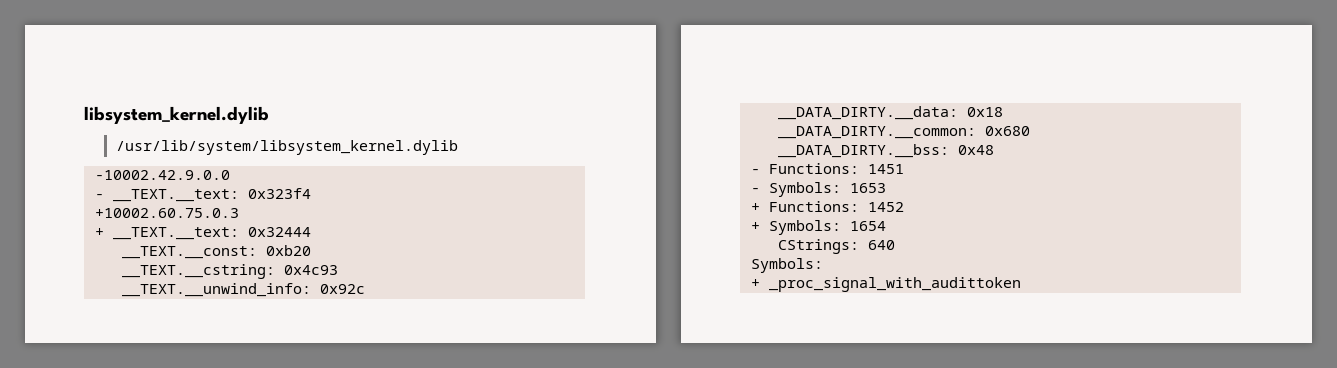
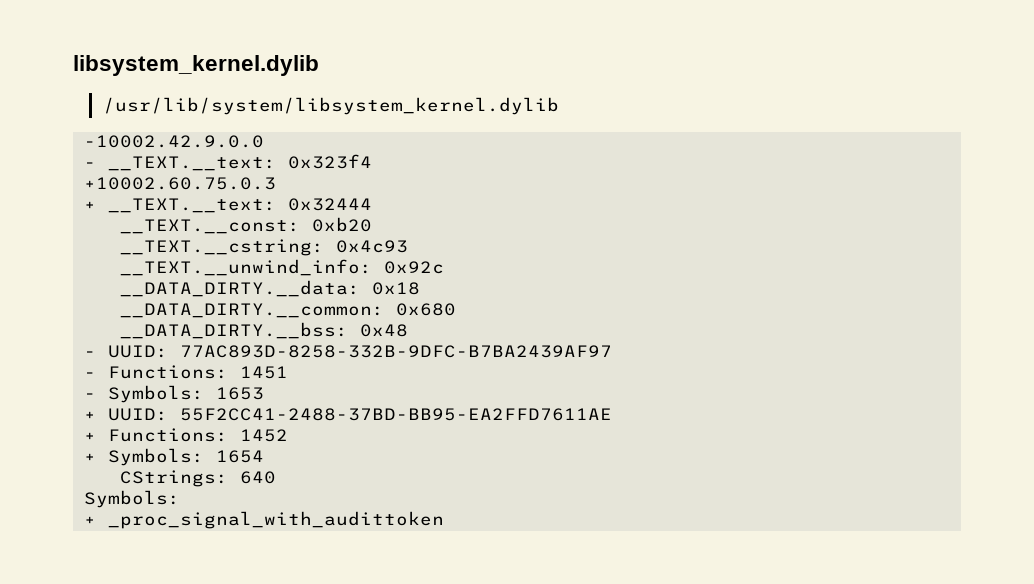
+ - UUID: 77AC893D-8258-332B-9DFC-B7BA2439AF97
+ + UUID: 55F2CC41-2488-37BD-BB95-EA2FFD7611AE

